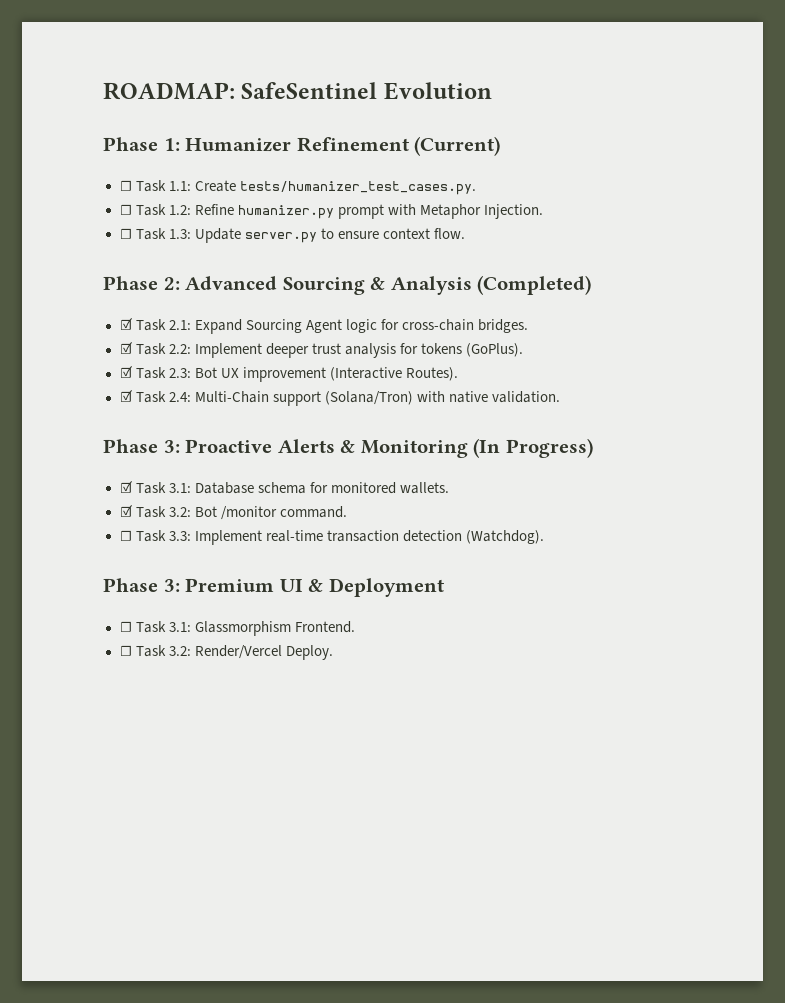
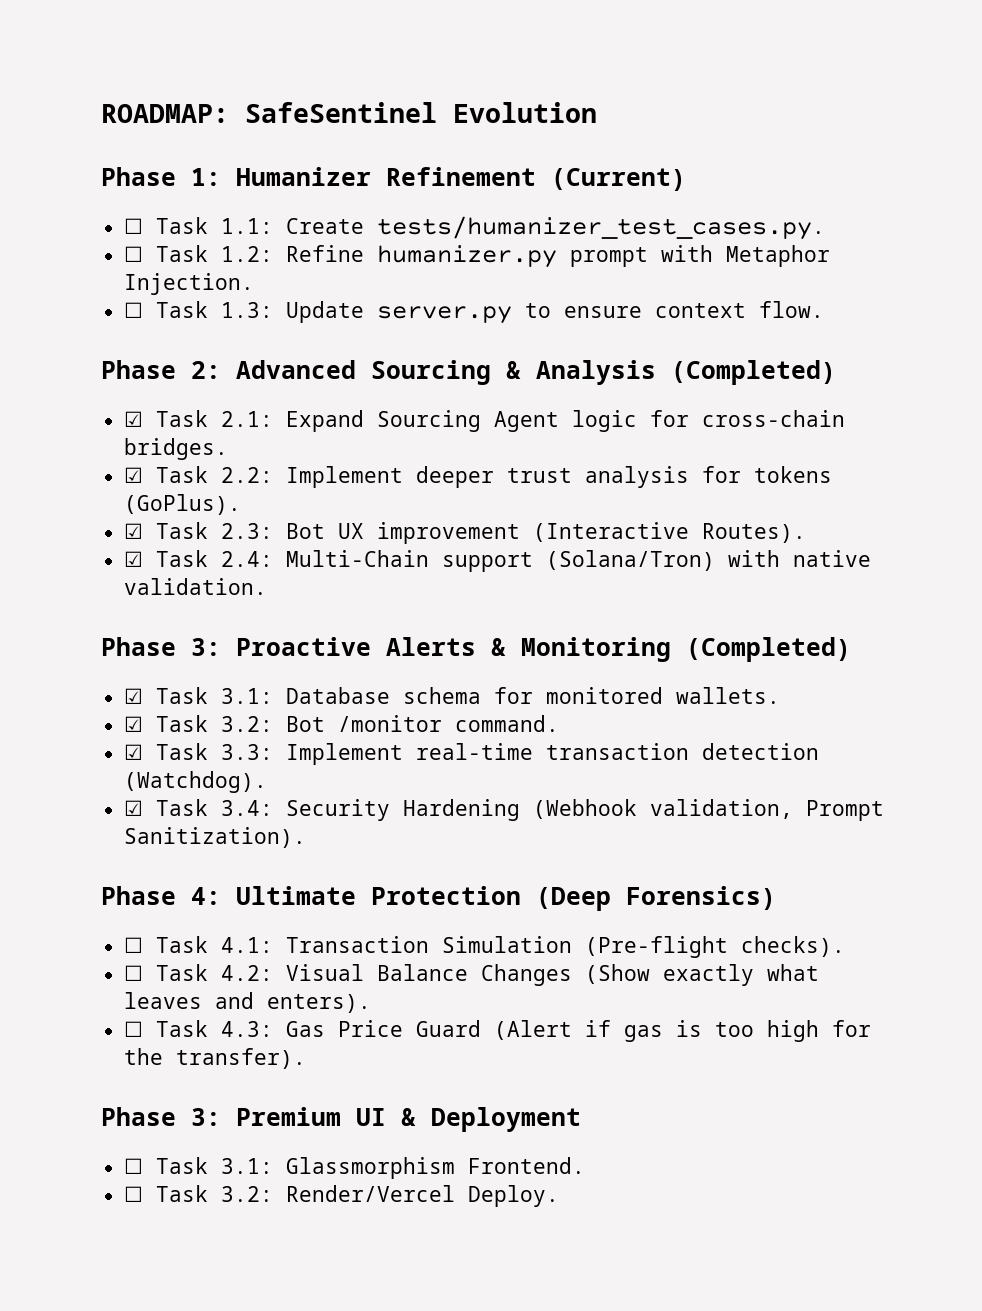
- Phase 3: Proactive Alerts & Monitoring (In Progress)
+ Phase 3: Proactive Alerts & Monitoring (Completed)
- ☐ Task 3.3: Implement real-time transaction detection (Watchdog).
+ ☑ Task 3.3: Implement real-time transaction detection (Watchdog).
+ ☑ Task 3.4: Security Hardening (Webhook validation, Prompt Sanitization).
+ Phase 4: Ultimate Protection (Deep Forensics)
+ ☐ Task 4.1: Transaction Simulation (Pre-flight checks).
+ ☐ Task 4.2: Visual Balance Changes (Show exactly what leaves and enters).
+ ☐ Task 4.3: Gas Price Guard (Alert if gas is too high for the transfer).

